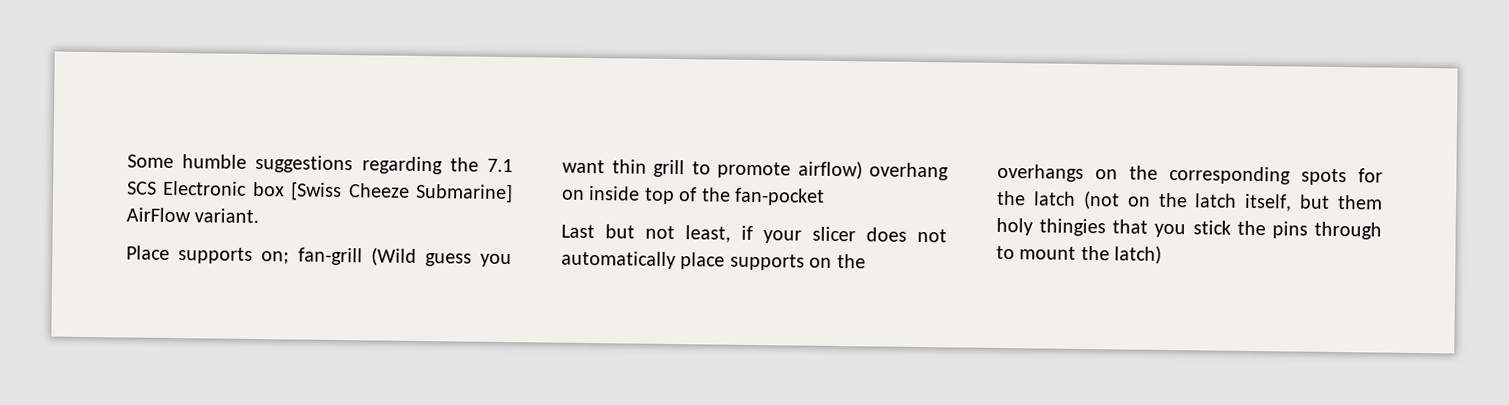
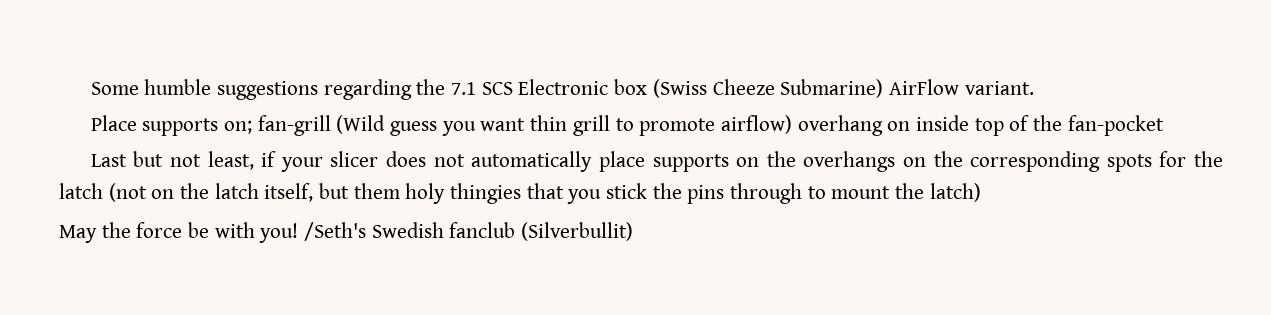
- Some humble suggestions regarding the 7.1 SCS Electronic box [Swiss Cheeze Submarine] AirFlow variant.
+ Some humble suggestions regarding the 7.1 SCS Electronic box (Swiss Cheeze Submarine) AirFlow variant.
+ May the force be with you! /Seth's Swedish fanclub (Silverbullit)

